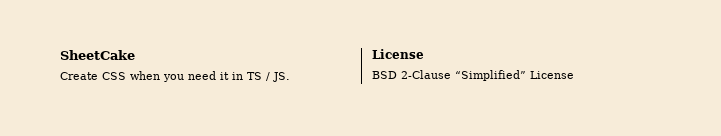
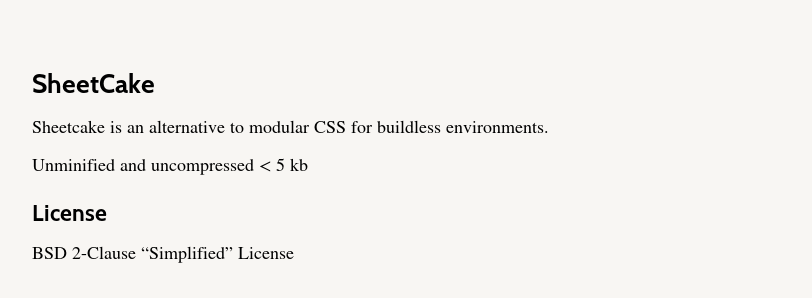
- Create CSS when you need it in TS / JS.
+ Sheetcake is an alternative to modular CSS for buildless environments.
+ Unminified and uncompressed < 5 kb

